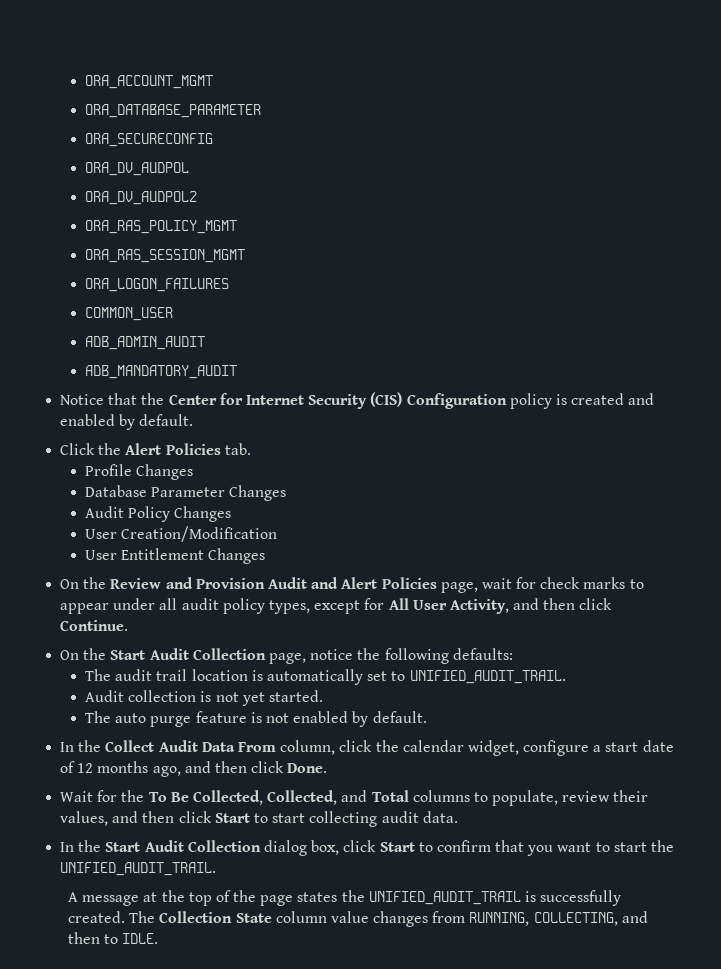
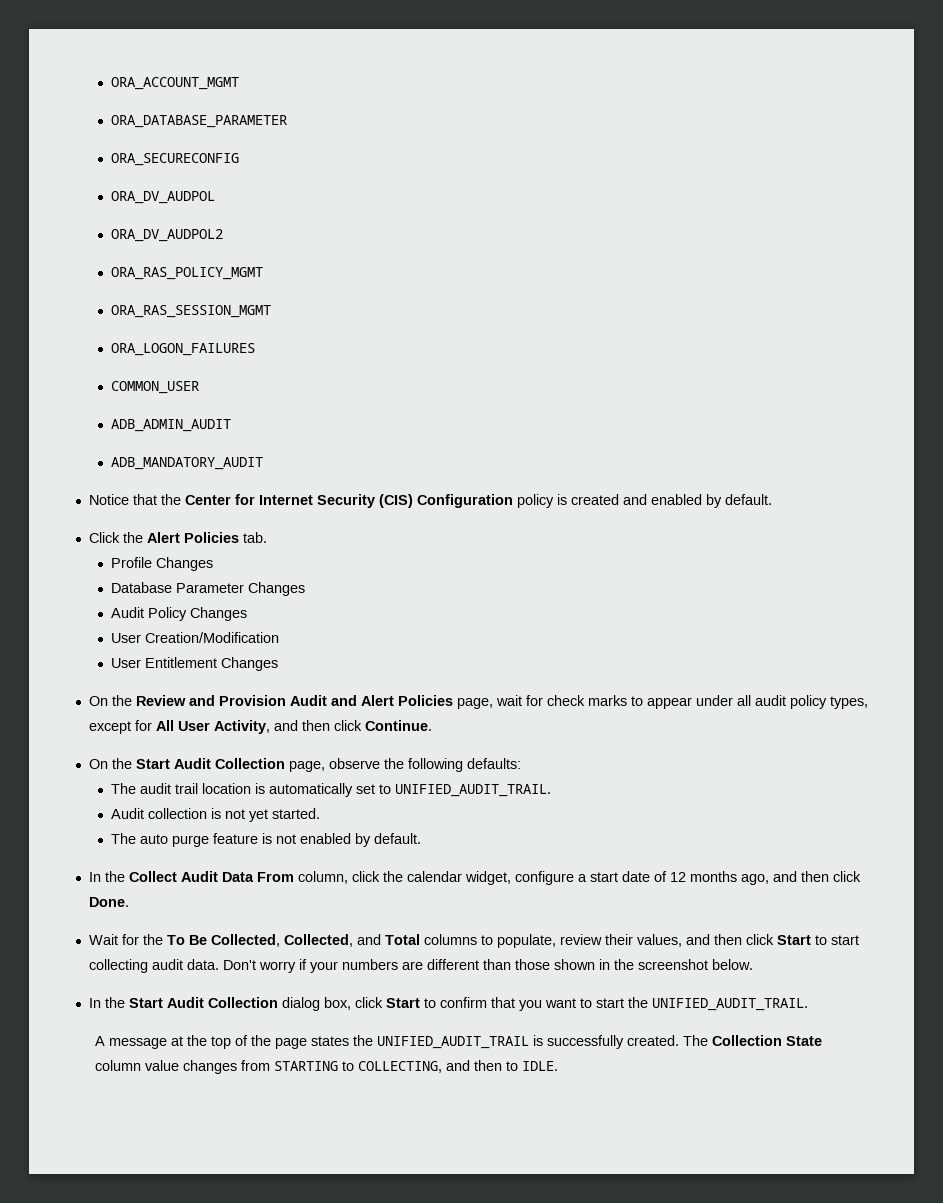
- On the Start Audit Collection page, notice the following defaults:
+ On the Start Audit Collection page, observe the following defaults:
+ Don't worry if your numbers are different than those shown in the screenshot below.
- The Collection State column value changes from RUNNING, COLLECTING, and then to IDLE.
+ The Collection State column value changes from STARTING to COLLECTING, and then to IDLE.

